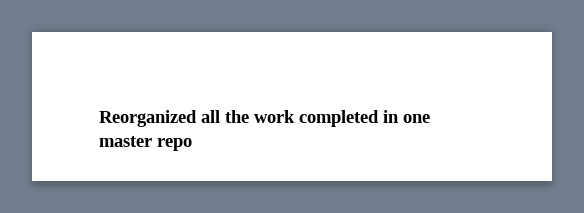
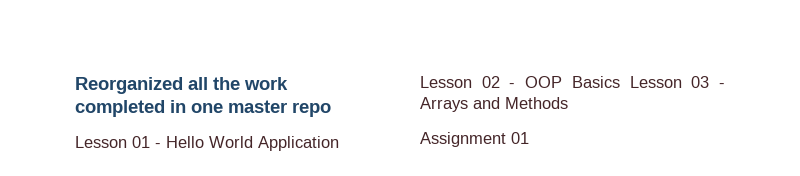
+ Lesson 01 - Hello World Application Lesson 02 - OOP Basics Lesson 03 - Arrays and Methods
+ Assignment 01

